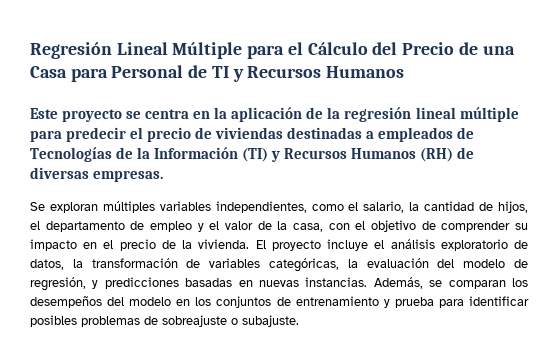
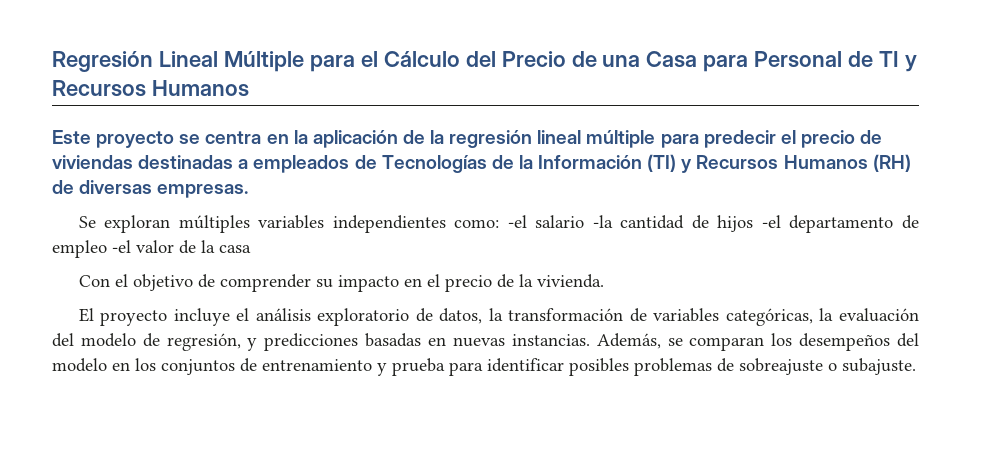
- Se exploran múltiples variables independientes, como el salario, la cantidad de hijos, el departamento de empleo y el valor de la casa, con el objetivo de comprender su impacto en el precio de la vivienda. El proyecto incluye el análisis exploratorio de datos, la transformación de variables categóricas, la evaluación del modelo de regresión, y predicciones basadas en nuevas instancias.
+ Se exploran múltiples variables independientes como: -el salario -la cantidad de hijos -el departamento de empleo -el valor de la casa
+ Con el objetivo de comprender su impacto en el precio de la vivienda.
+ El proyecto incluye el análisis exploratorio de datos, la transformación de variables categóricas, la evaluación del modelo de regresión, y predicciones basadas en nuevas instancias.

